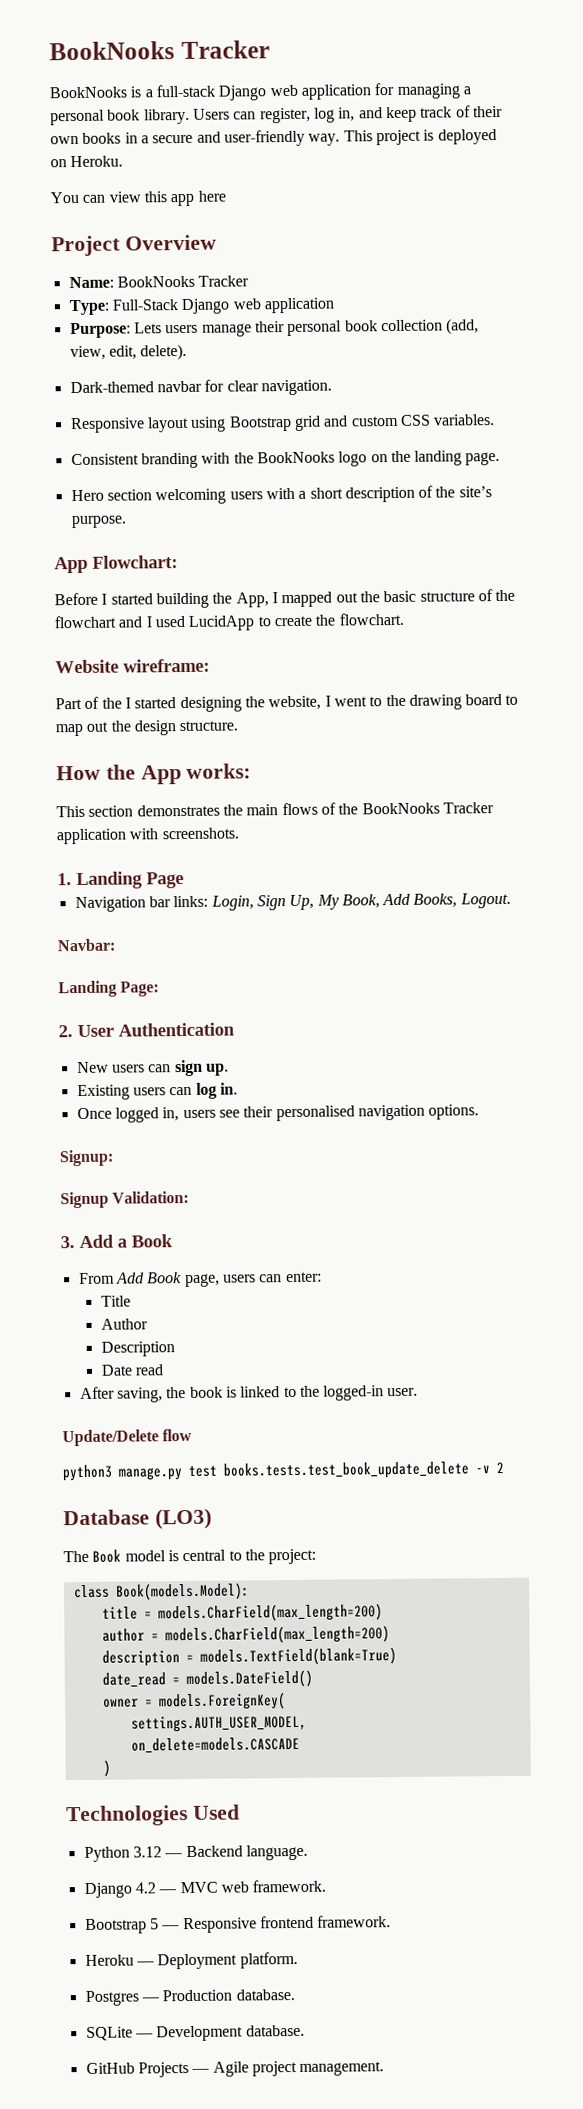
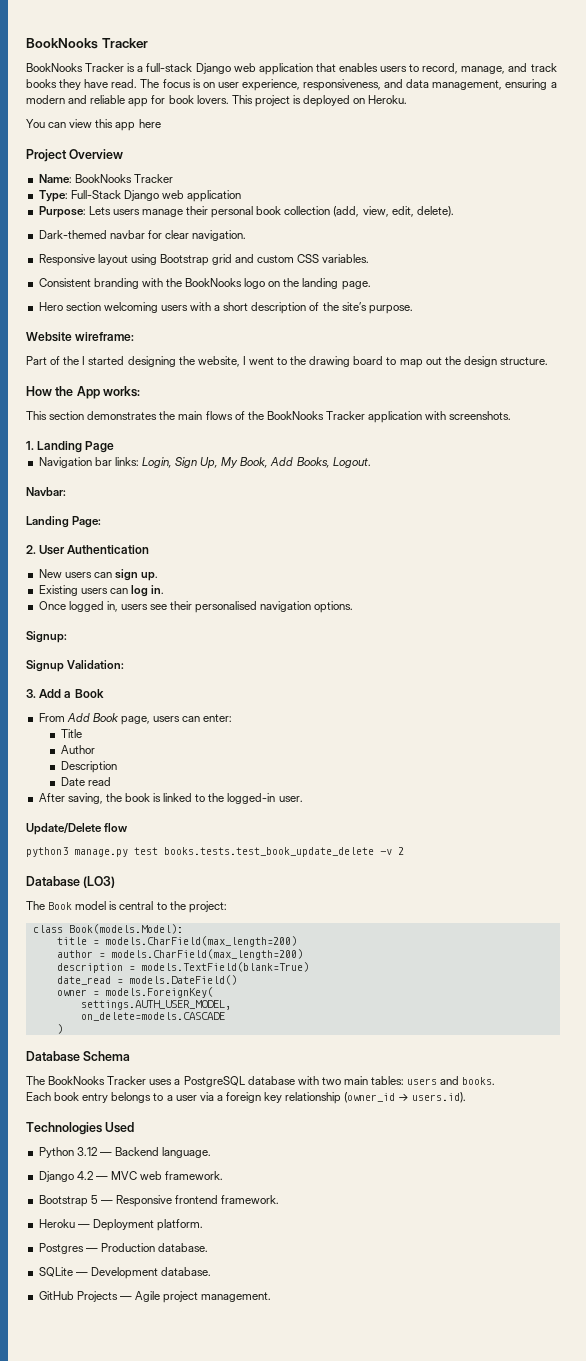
- BookNooks is a full-stack Django web application for managing a personal book library. Users can register, log in, and keep track of their own books in a secure and user-friendly way.
+ BookNooks Tracker is a full-stack Django web application that enables users to record, manage, and track books they have read. The focus is on user experience, responsiveness, and data management, ensuring a modern and reliable app for book lovers.
- App Flowchart:
- Before I started building the App, I mapped out the basic structure of the flowchart and I used LucidApp to create the flowchart.
+ Database Schema
+ The BookNooks Tracker uses a PostgreSQL database with two main tables: users and books.
+ Each book entry belongs to a user via a foreign key relationship (owner_id → users.id).

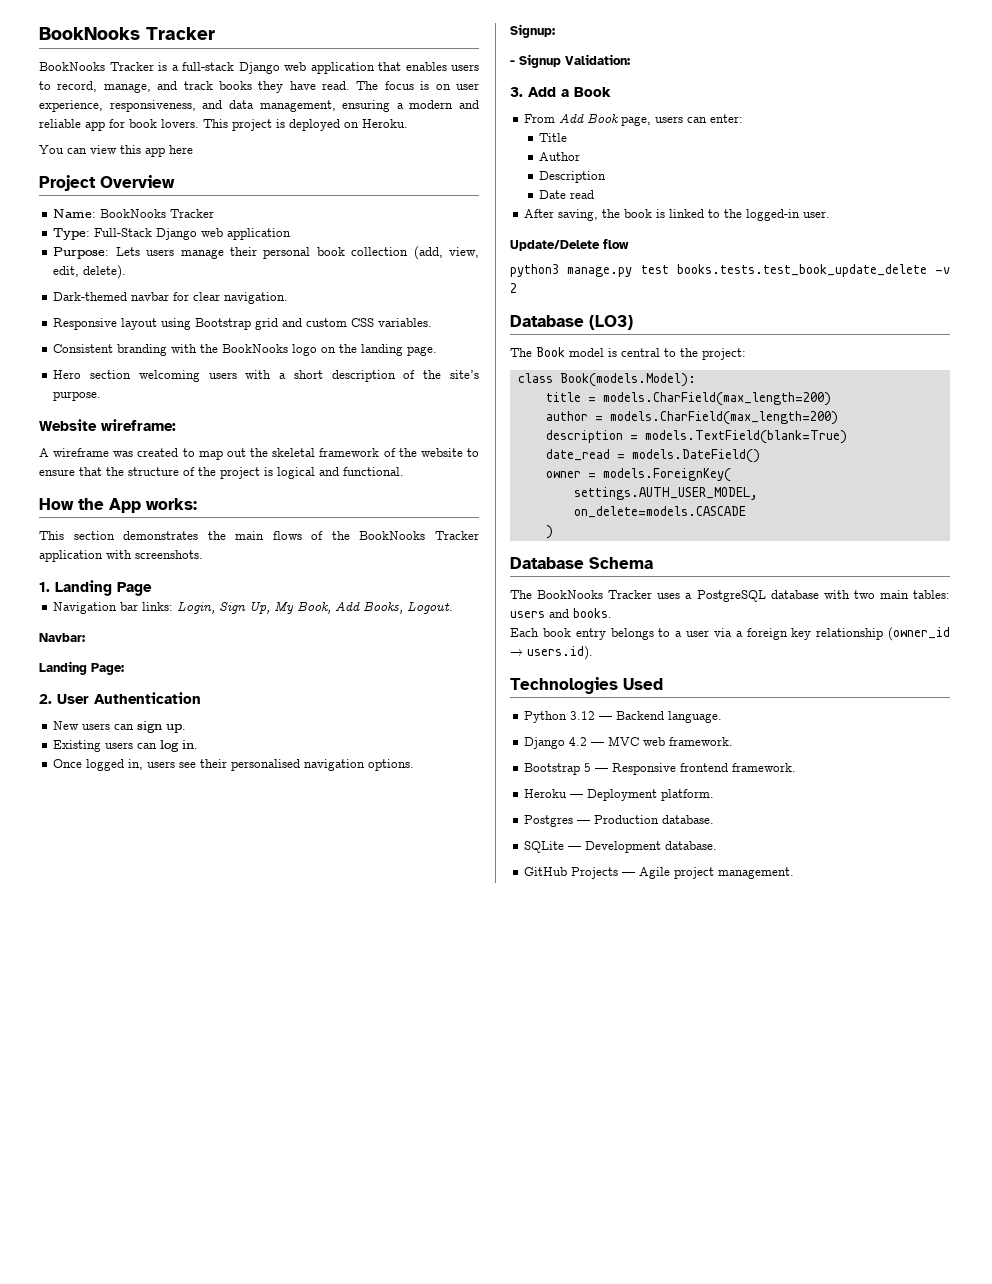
- Part of the I started designing the website, I went to the drawing board to map out the design structure.
+ A wireframe was created to map out the skeletal framework of the website to ensure that the structure of the project is logical and functional.
- Signup Validation:
+ - Signup Validation:

